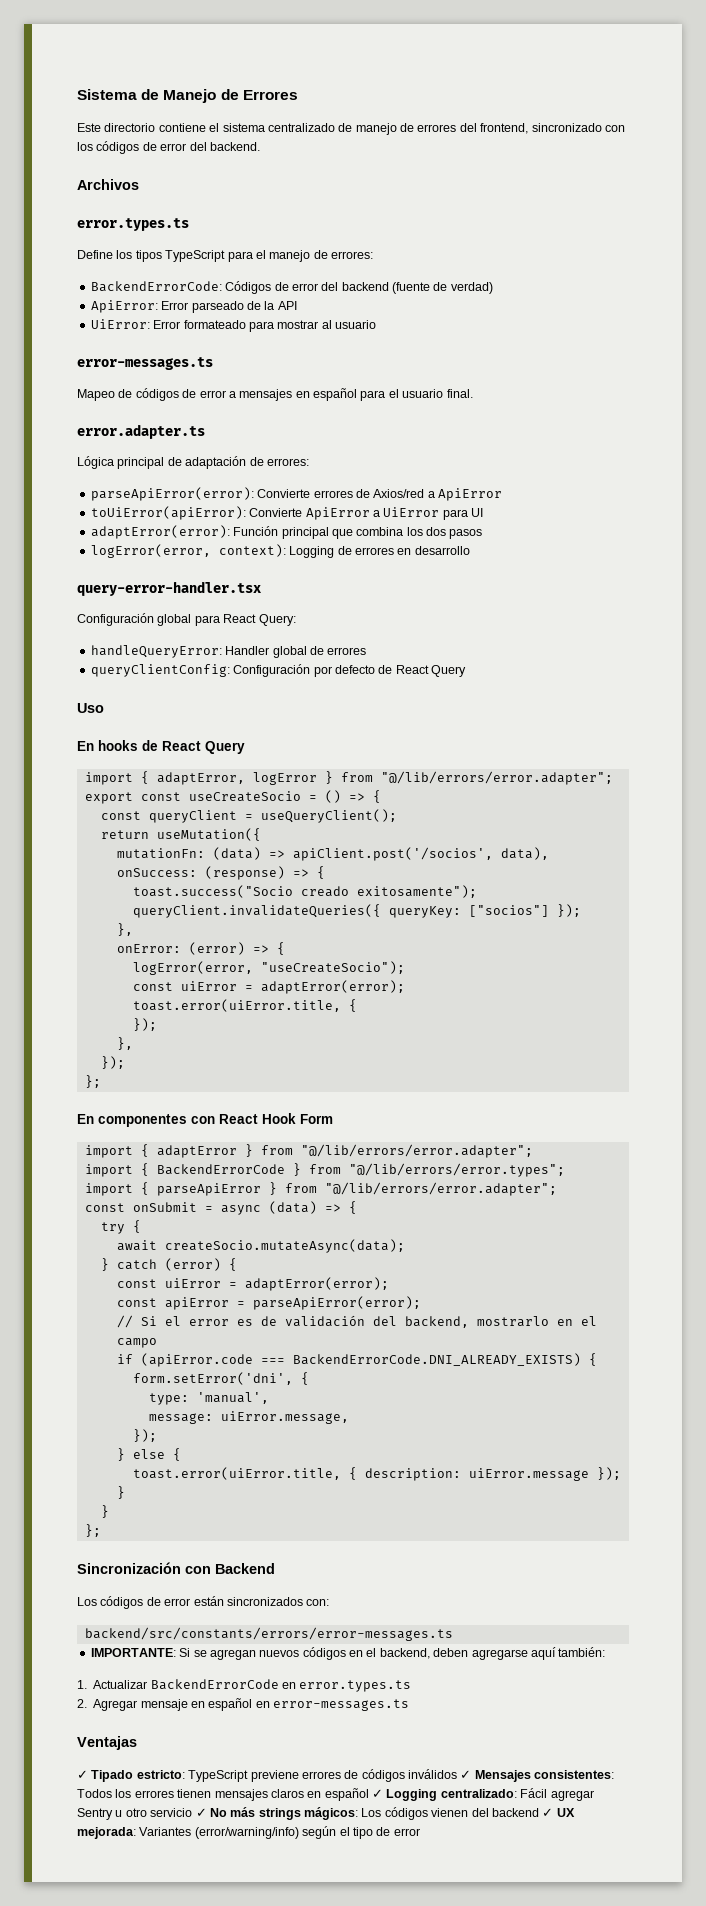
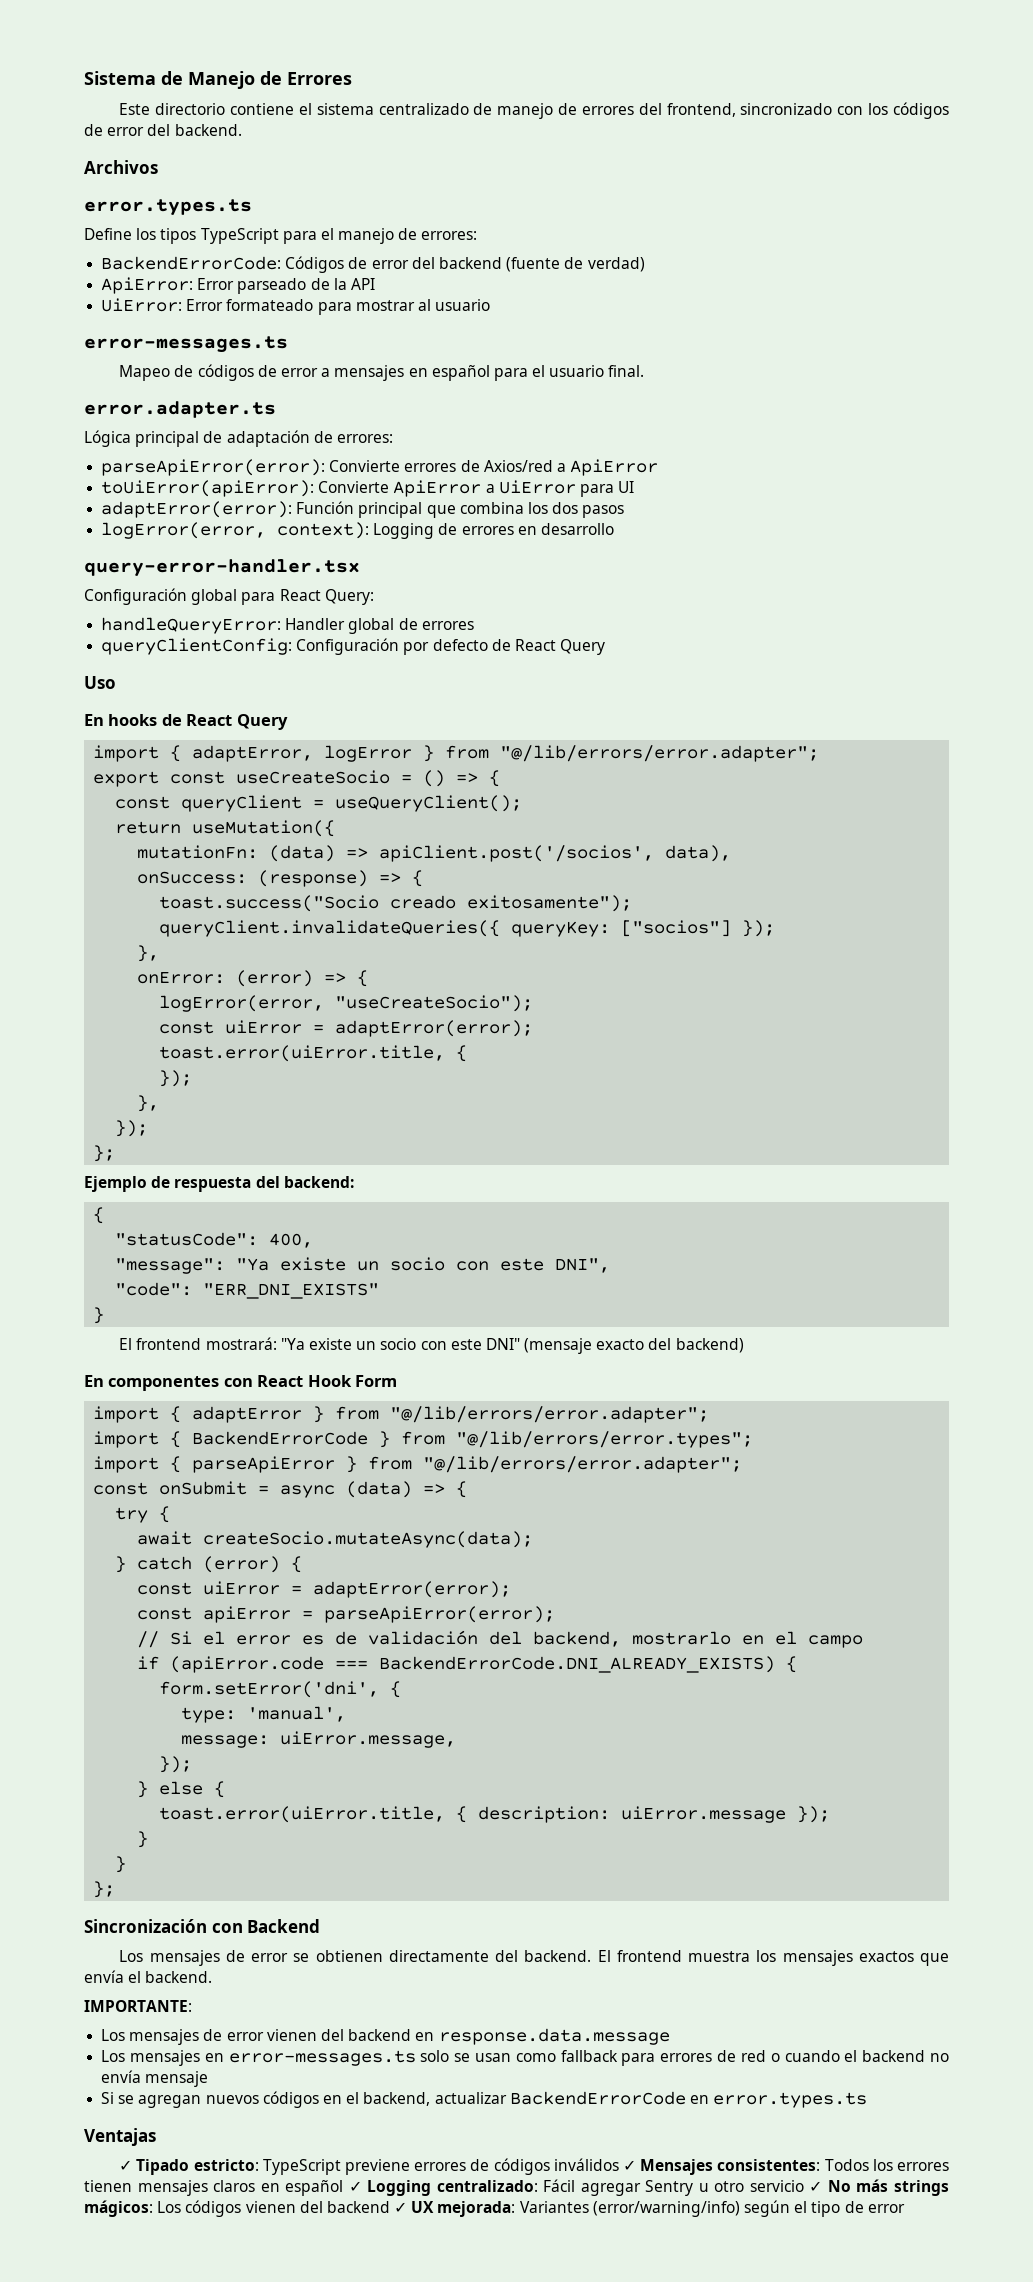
+ Ejemplo de respuesta del backend:
+ {
+ "statusCode": 400,
+ "message": "Ya existe un socio con este DNI",
+ "code": "ERR_DNI_EXISTS"
+ }
+ El frontend mostrará: "Ya existe un socio con este DNI" (mensaje exacto del backend)
- Los códigos de error están sincronizados con:
- backend/src/constants/errors/error-messages.ts
- IMPORTANTE: Si se agregan nuevos códigos en el backend, deben agregarse aquí también:
- 1. Actualizar BackendErrorCode en error.types.ts
- 2. Agregar mensaje en español en error-messages.ts
+ Los mensajes de error se obtienen directamente del backend. El frontend muestra los mensajes exactos que envía el backend.
+ IMPORTANTE:
+ Los mensajes de error vienen del backend en response.data.message
+ Los mensajes en error-messages.ts solo se usan como fallback para errores de red o cuando el backend no envía mensaje
+ Si se agregan nuevos códigos en el backend, actualizar BackendErrorCode en error.types.ts

